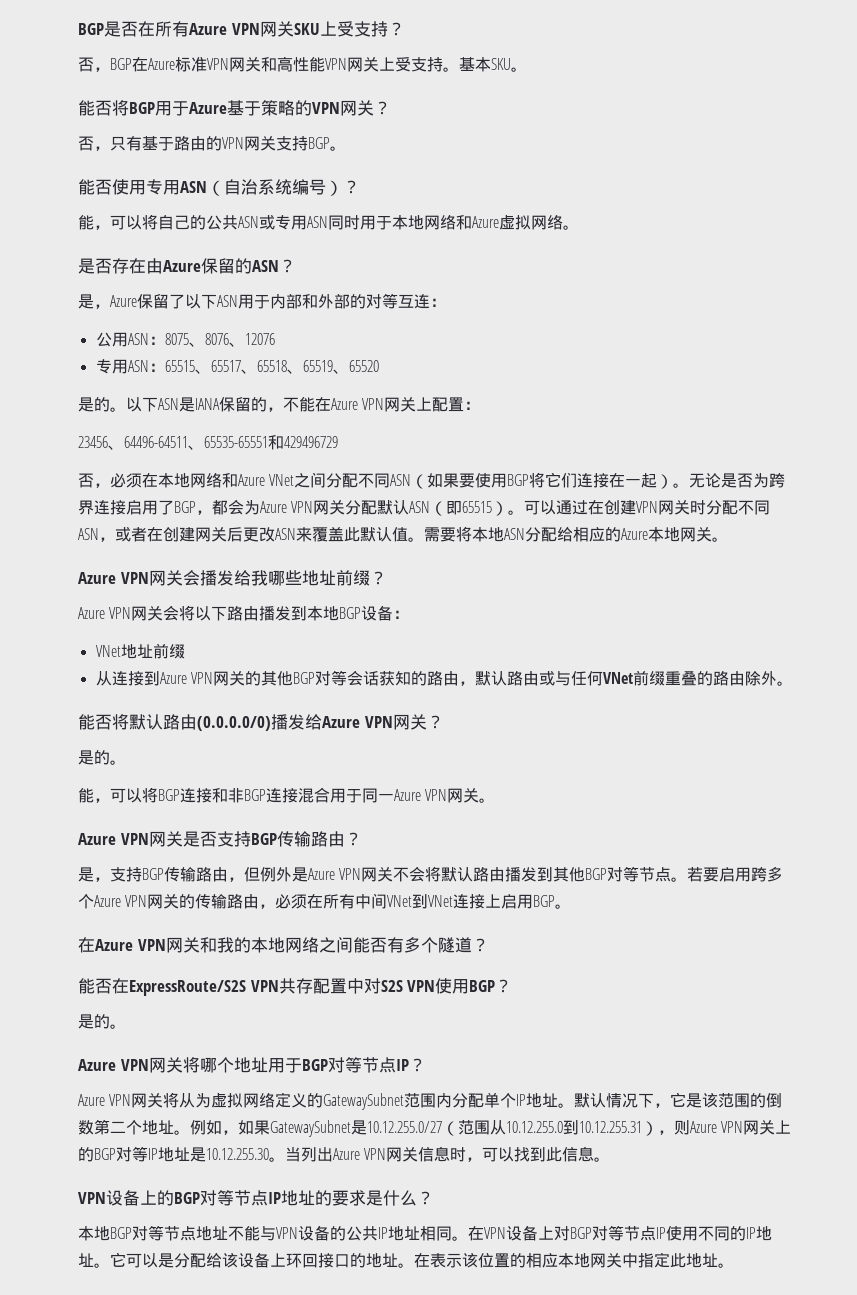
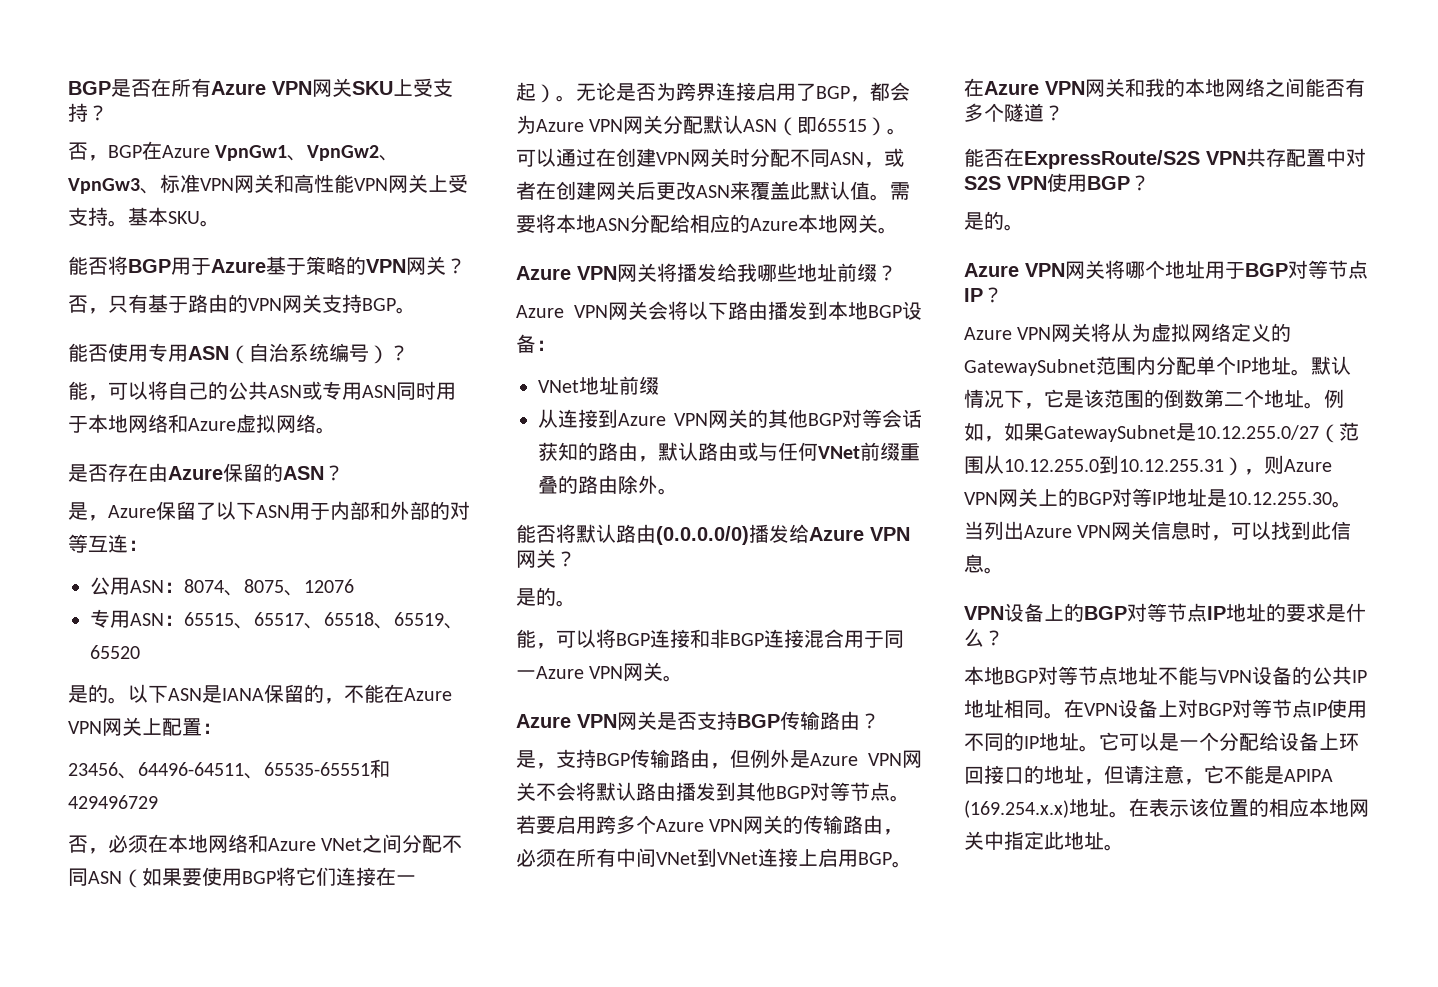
- 否，BGP在Azure标准VPN网关和高性能VPN网关上受支持。
+ 否，BGP在Azure VpnGw1、VpnGw2、VpnGw3、标准VPN网关和高性能VPN网关上受支持。
- 公用ASN：8075、8076、12076
+ 公用ASN：8074、8075、12076
- Azure VPN网关会播发给我哪些地址前缀？
+ Azure VPN网关将播发给我哪些地址前缀？
- 它可以是分配给该设备上环回接口的地址。
+ 它可以是一个分配给设备上环回接口的地址，但请注意，它不能是APIPA (169.254.x.x)地址。

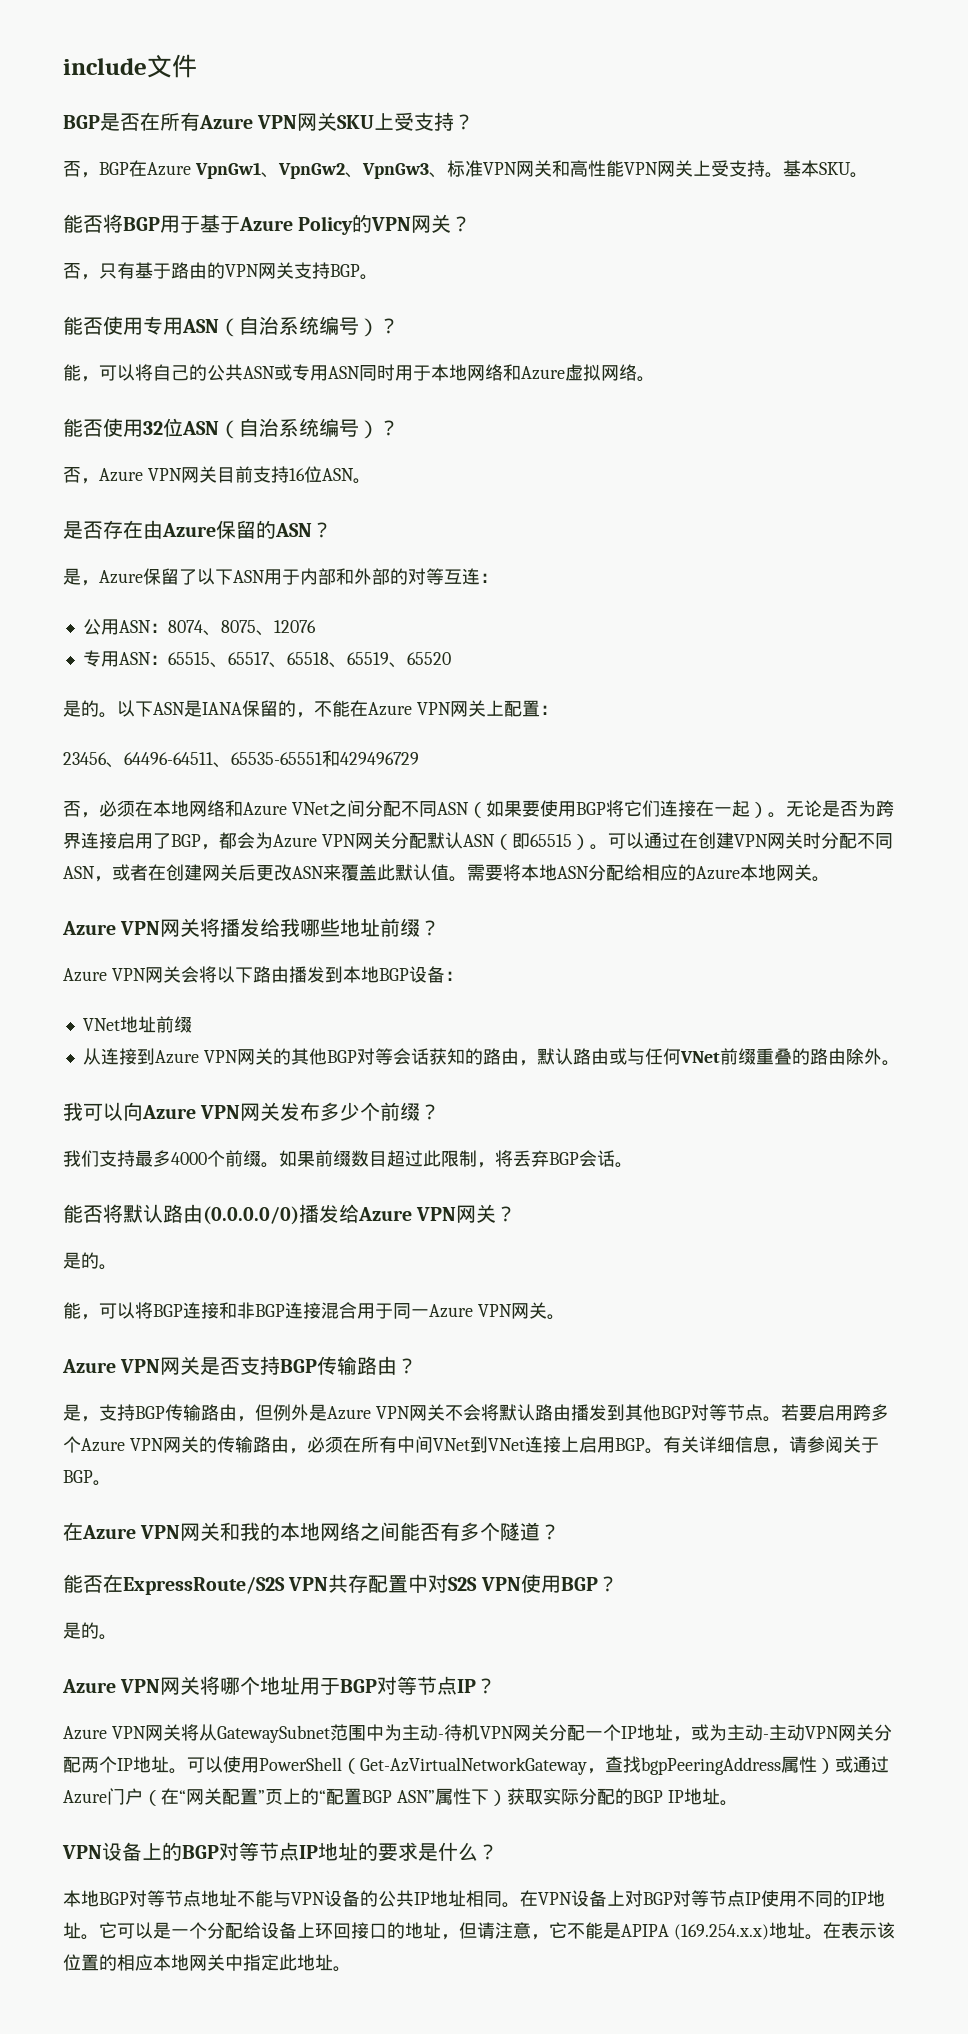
+ include文件
- 能否将BGP用于Azure基于策略的VPN网关？
+ 能否将BGP用于基于Azure Policy的VPN网关？
+ 能否使用32位ASN（自治系统编号）？
+ 否，Azure VPN网关目前支持16位ASN。
+ 我可以向Azure VPN网关发布多少个前缀？
+ 我们支持最多4000个前缀。如果前缀数目超过此限制，将丢弃BGP会话。
+ 有关详细信息，请参阅关于BGP。
- Azure VPN网关将从为虚拟网络定义的GatewaySubnet范围内分配单个IP地址。默认情况下，它是该范围的倒数第二个地址。例如，如果GatewaySubnet是10.12.255.0/27（范围从10.12.255.0到10.12.255.31），则Azure VPN网关上的BGP对等IP地址是10.12.255.30。当列出Azure VPN网关信息时，可以找到此信息。
+ Azure VPN网关将从GatewaySubnet范围中为主动-待机VPN网关分配一个IP地址，或为主动-主动VPN网关分配两个IP地址。可以使用PowerShell（Get-AzVirtualNetworkGateway，查找bgpPeeringAddress属性）或通过Azure门户（在“网关配置”页上的“配置BGP ASN”属性下）获取实际分配的BGP IP地址。

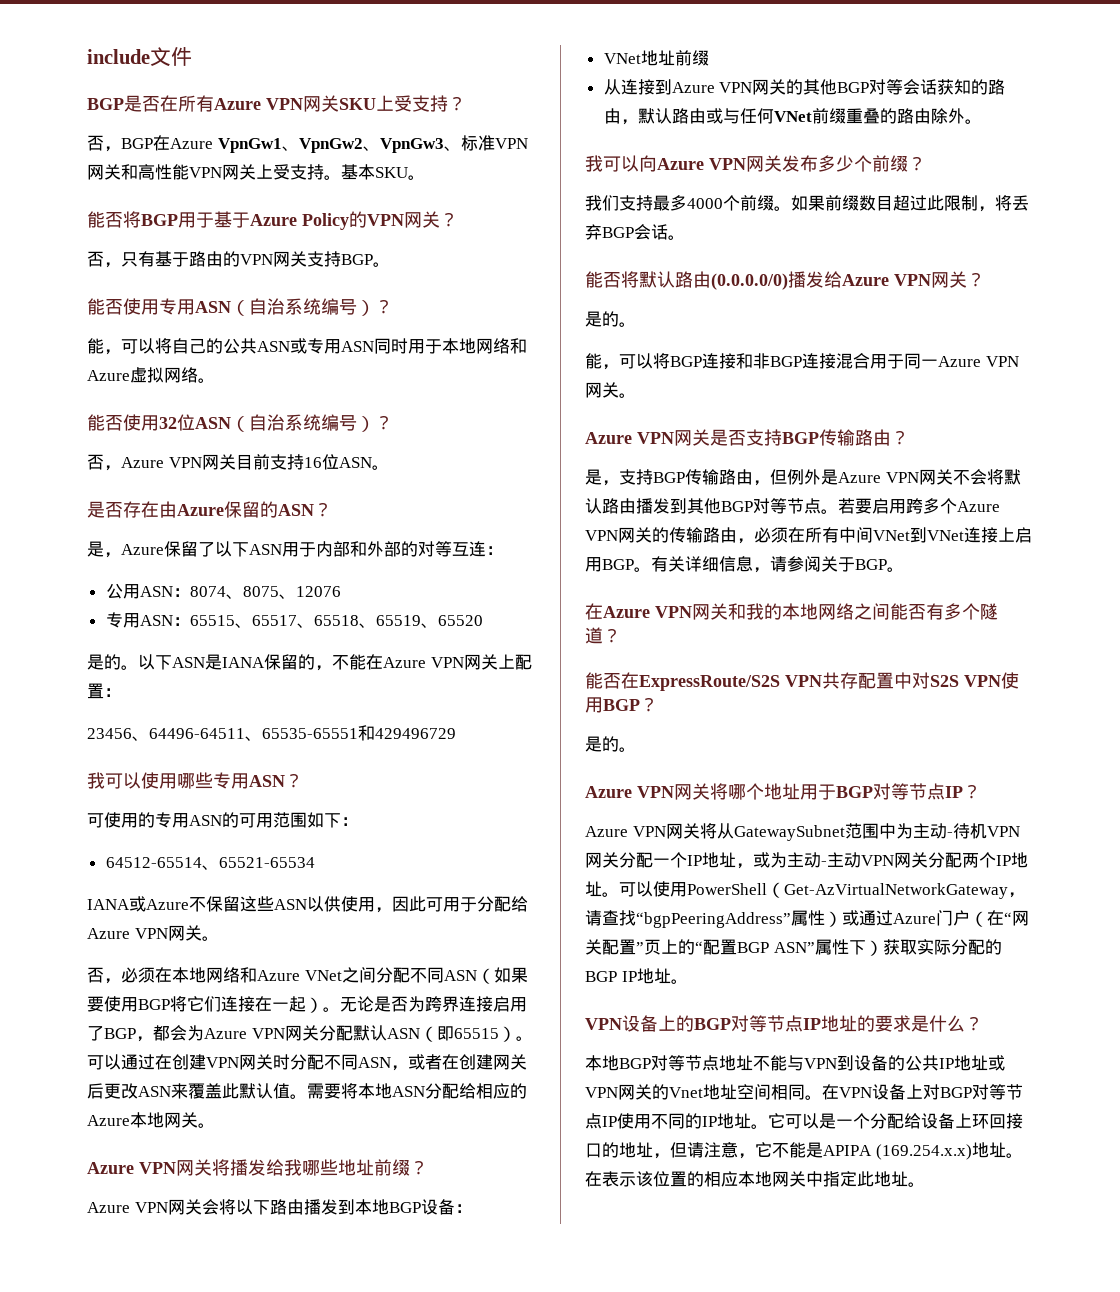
+ 我可以使用哪些专用ASN？
+ 可使用的专用ASN的可用范围如下：
+ 64512-65514、65521-65534
+ IANA或Azure不保留这些ASN以供使用，因此可用于分配给Azure VPN网关。
- 可以使用PowerShell（Get-AzVirtualNetworkGateway，查找bgpPeeringAddress属性）或通过Azure门户（在“网关配置”页上的“配置BGP ASN”属性下）获取实际分配的BGP IP地址。
+ 可以使用PowerShell（Get-AzVirtualNetworkGateway，请查找“bgpPeeringAddress”属性）或通过Azure门户（在“网关配置”页上的“配置BGP ASN”属性下）获取实际分配的BGP IP地址。
- 本地BGP对等节点地址不能与VPN设备的公共IP地址相同。
+ 本地BGP对等节点地址不能与VPN到设备的公共IP地址或VPN网关的Vnet地址空间相同。

